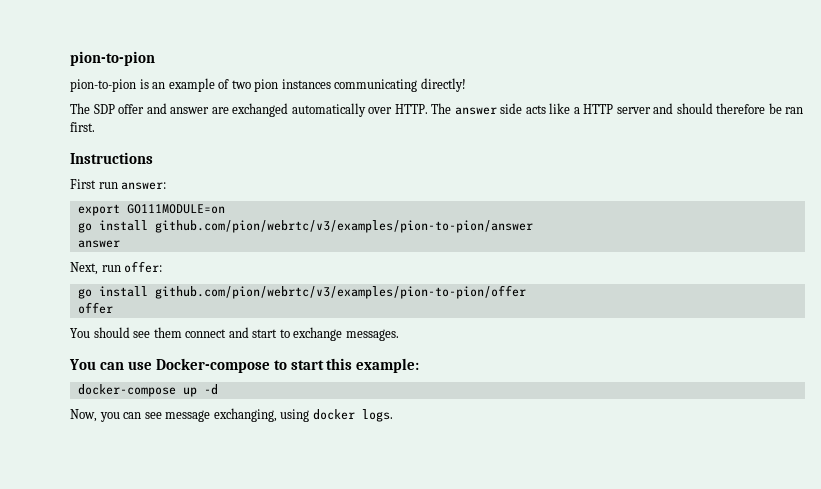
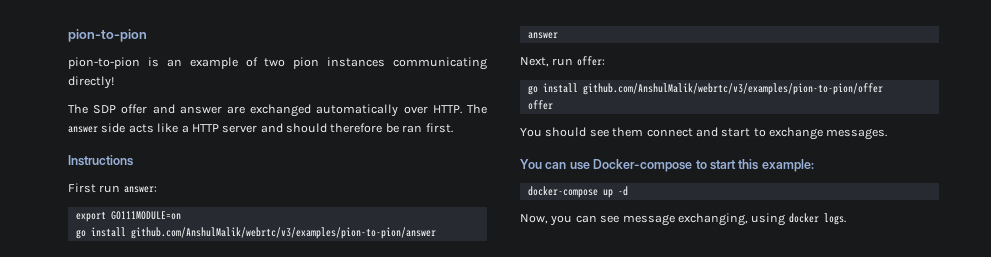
- go install github.com/pion/webrtc/v3/examples/pion-to-pion/answer
+ go install github.com/AnshulMalik/webrtc/v3/examples/pion-to-pion/answer
- go install github.com/pion/webrtc/v3/examples/pion-to-pion/offer
+ go install github.com/AnshulMalik/webrtc/v3/examples/pion-to-pion/offer

